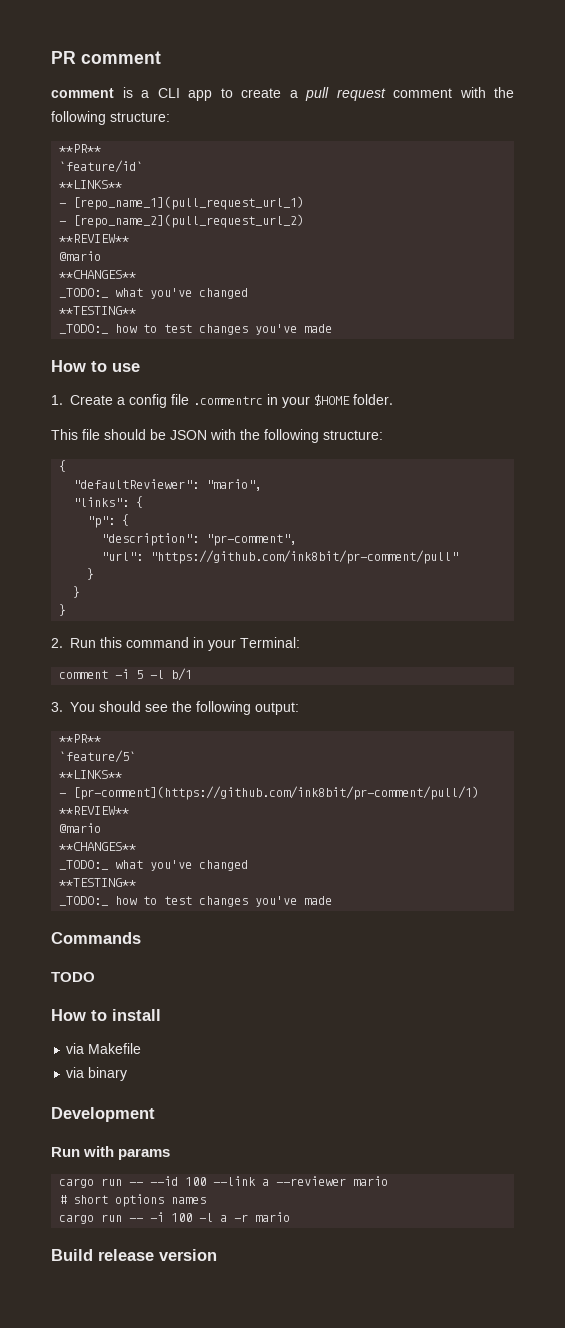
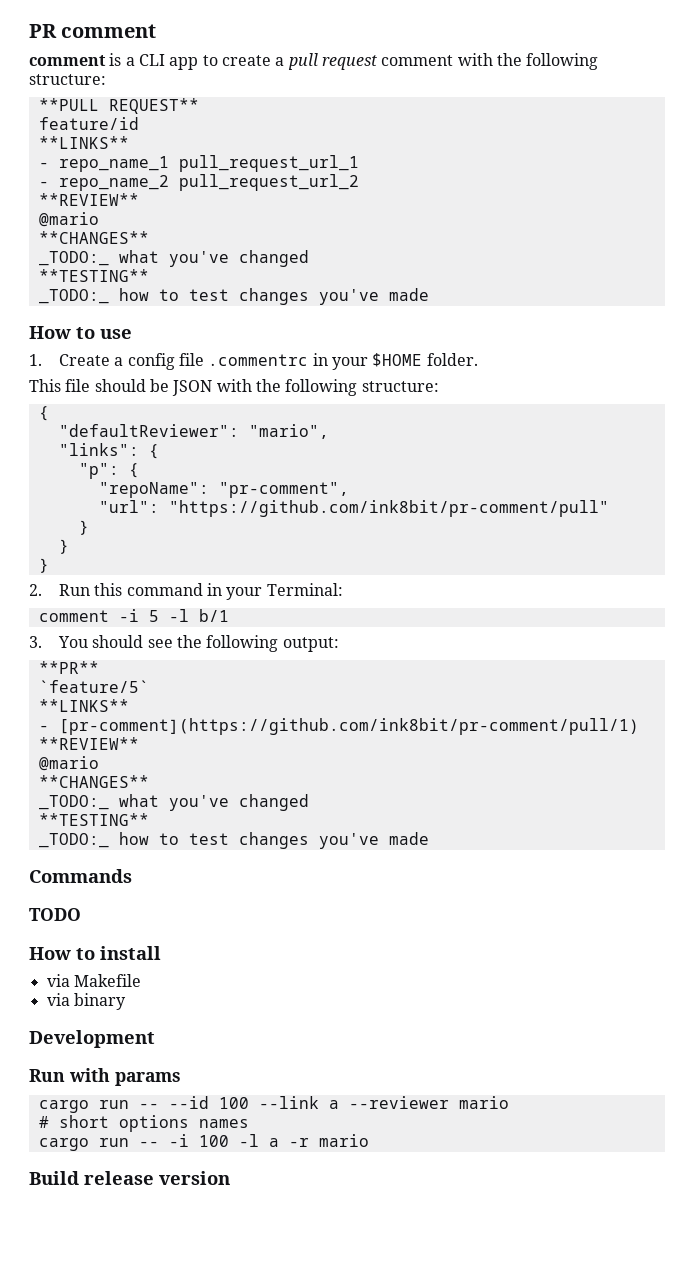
  comment is a CLI app to create a pull request comment with the following structure:
- **PR**
- `feature/id`
+ **PULL REQUEST**
+ feature/id
  **LINKS**
- - [repo_name_1](pull_request_url_1)
- - [repo_name_2](pull_request_url_2)
+ - repo_name_1 pull_request_url_1
+ - repo_name_2 pull_request_url_2
- "description": "pr-comment",
+ "repoName": "pr-comment",

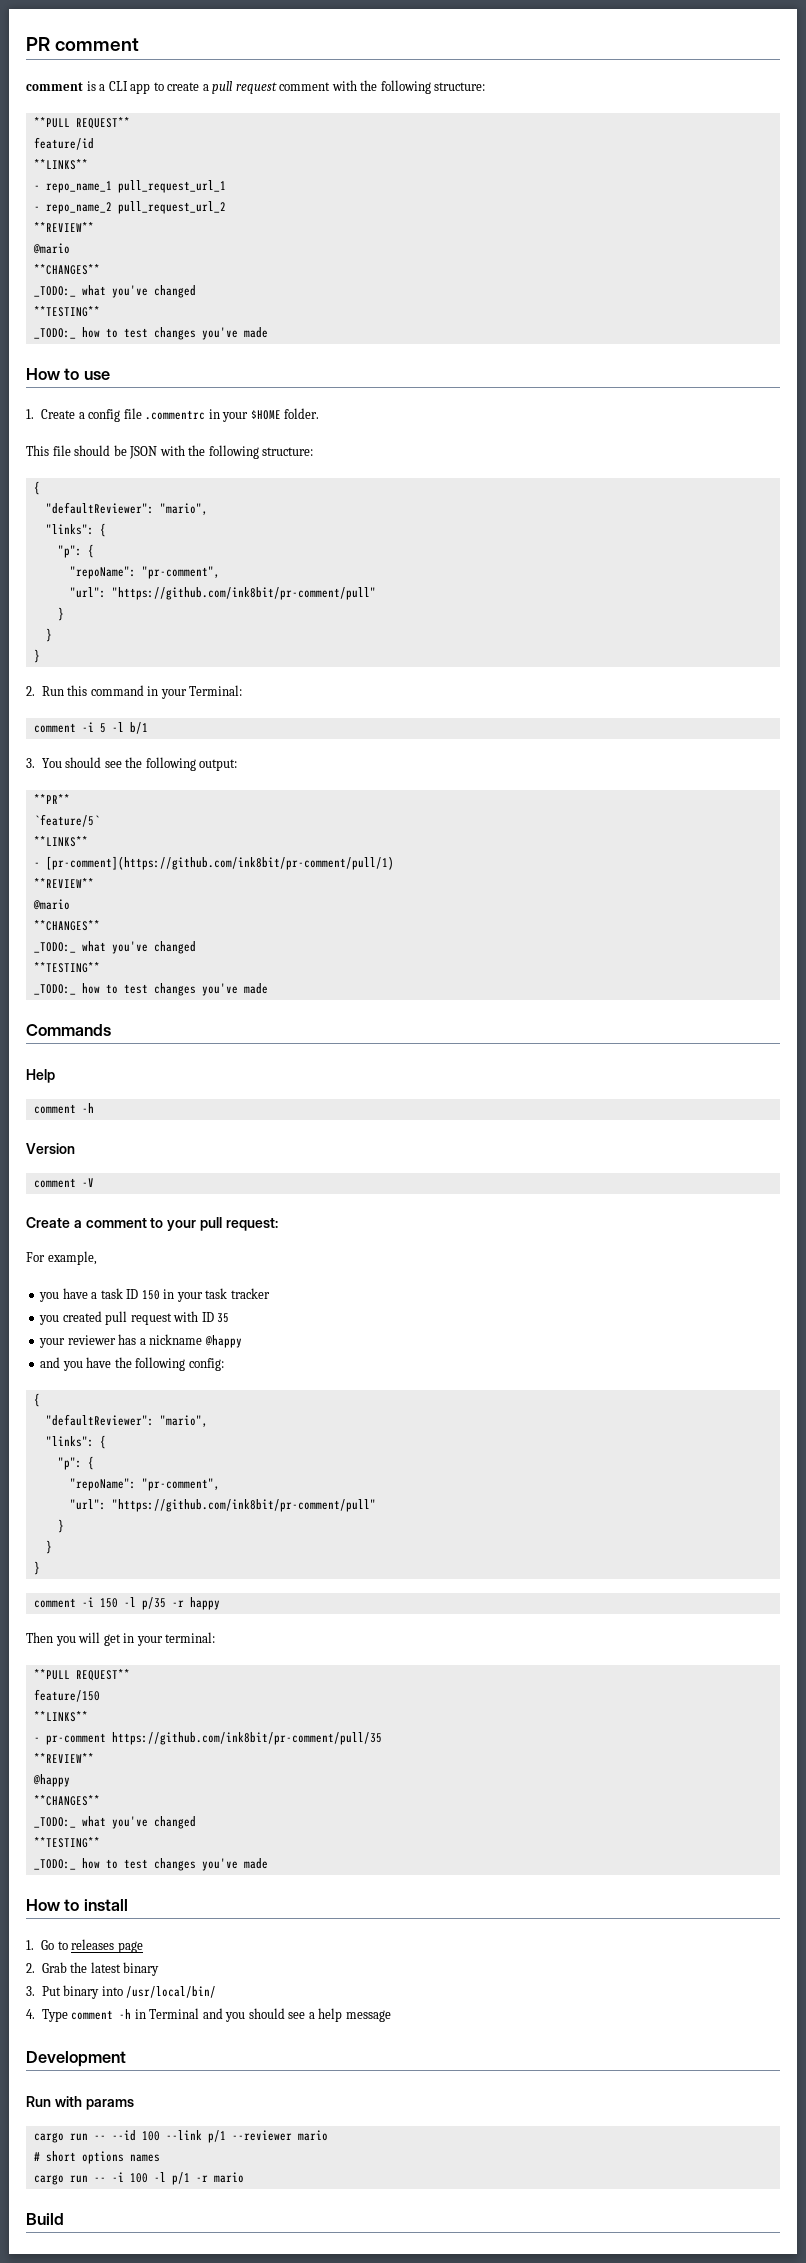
- TODO
+ Help
+ comment -h
+ Version
+ comment -V
+ Create a comment to your pull request:
+ For example,
+ you have a task ID 150 in your task tracker
+ you created pull request with ID 35
+ your reviewer has a nickname @happy
+ and you have the following config:
+ {
+ "defaultReviewer": "mario",
+ "links": {
+ "p": {
+ "repoName": "pr-comment",
+ "url": "https://github.com/ink8bit/pr-comment/pull"
+ }
+ }
+ }
+ comment -i 150 -l p/35 -r happy
+ Then you will get in your terminal:
+ **PULL REQUEST**
+ feature/150
+ **LINKS**
+ - pr-comment https://github.com/ink8bit/pr-comment/pull/35
+ **REVIEW**
+ @happy
+ **CHANGES**
+ _TODO:_ what you've changed
+ **TESTING**
+ _TODO:_ how to test changes you've made
  How to install
- via Makefile
- via binary
+ 1. Go to releases page
+ 2. Grab the latest binary
+ 3. Put binary into /usr/local/bin/
+ 4. Type comment -h in Terminal and you should see a help message
- cargo run -- --id 100 --link a --reviewer mario
+ cargo run -- --id 100 --link p/1 --reviewer mario
- cargo run -- -i 100 -l a -r mario
+ cargo run -- -i 100 -l p/1 -r mario
- Build release version
+ Build

